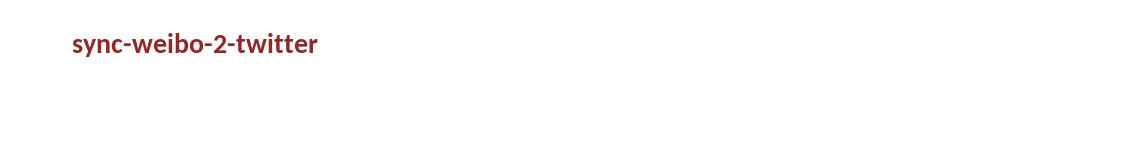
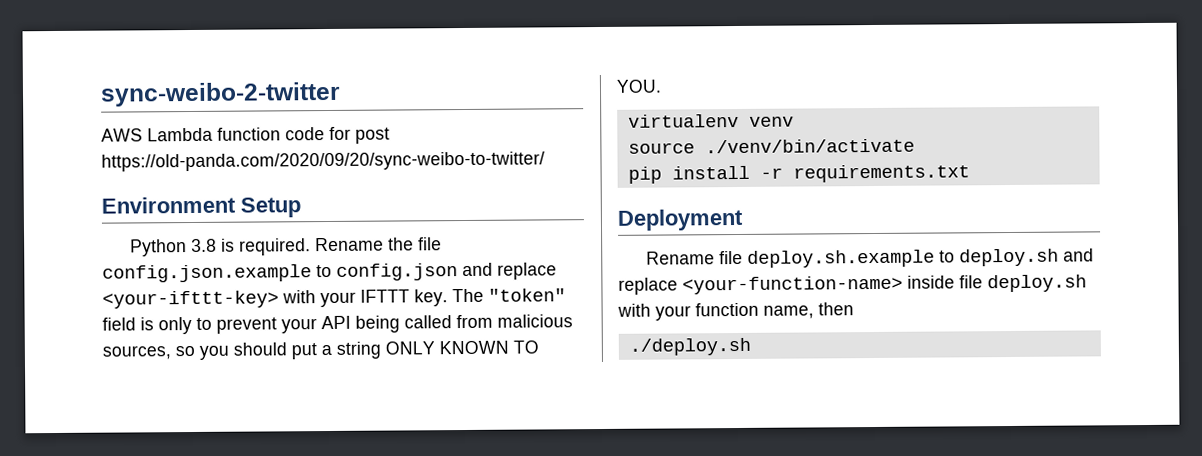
+ AWS Lambda function code for post https://old-panda.com/2020/09/20/sync-weibo-to-twitter/
+ Environment Setup
+ Python 3.8 is required. Rename the file config.json.example to config.json and replace <your-ifttt-key> with your IFTTT key. The "token" field is only to prevent your API being called from malicious sources, so you should put a string ONLY KNOWN TO YOU.
+ virtualenv venv
+ source ./venv/bin/activate
+ pip install -r requirements.txt
+ Deployment
+ Rename file deploy.sh.example to deploy.sh and replace <your-function-name> inside file deploy.sh with your function name, then
+ ./deploy.sh

